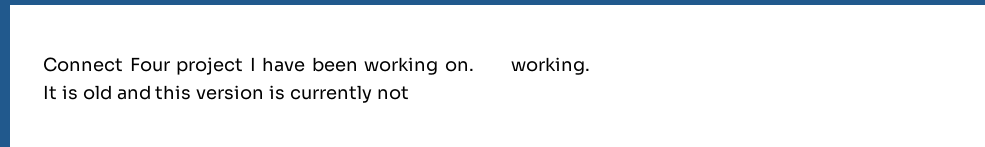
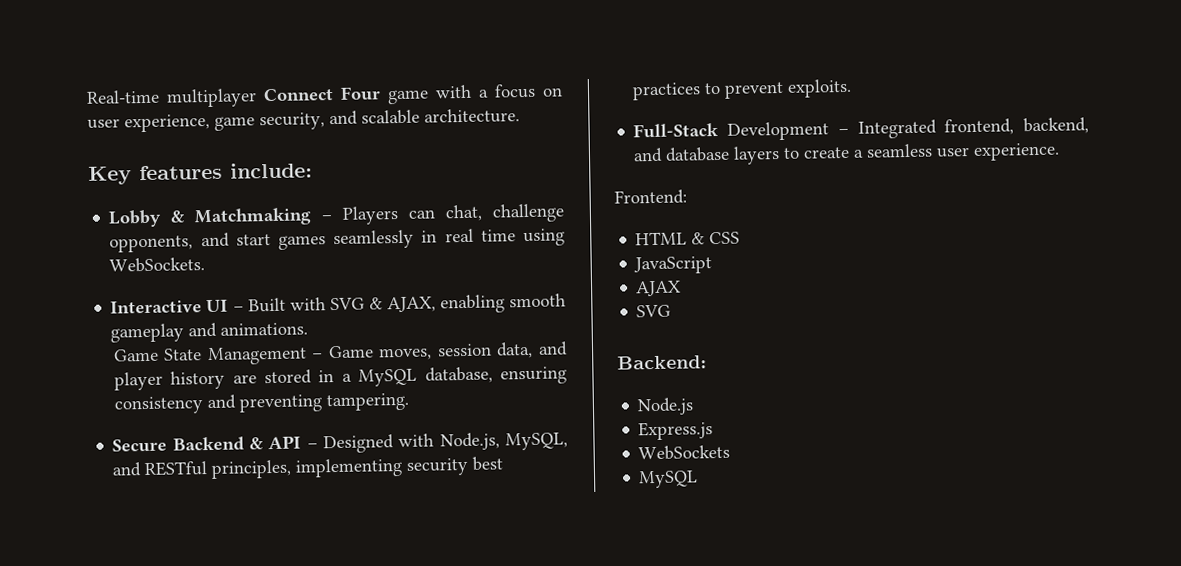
- Connect Four project I have been working on. It is old and this version is currently not working.
+ Real-time multiplayer Connect Four game with a focus on user experience, game security, and scalable architecture.
+ Key features include:
+ Lobby & Matchmaking – Players can chat, challenge opponents, and start games seamlessly in real time using WebSockets.
+ Interactive UI – Built with SVG & AJAX, enabling smooth gameplay and animations.
+ Game State Management – Game moves, session data, and player history are stored in a MySQL database, ensuring consistency and preventing tampering.
+ Secure Backend & API – Designed with Node.js, MySQL, and RESTful principles, implementing security best practices to prevent exploits.
+ Full-Stack Development – Integrated frontend, backend, and database layers to create a seamless user experience.
+ Frontend:
+ HTML & CSS
+ JavaScript
+ AJAX
+ SVG
+ Backend:
+ Node.js
+ Express.js
+ WebSockets
+ MySQL

